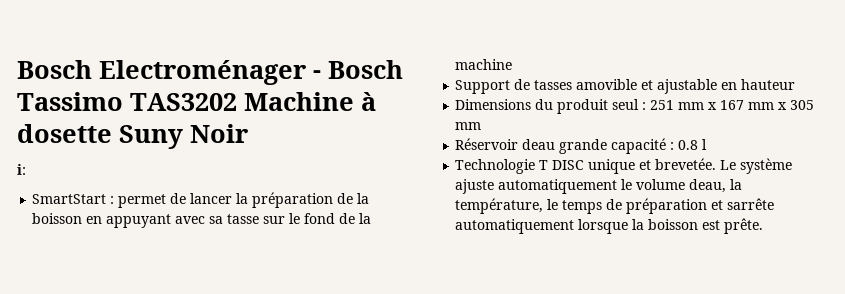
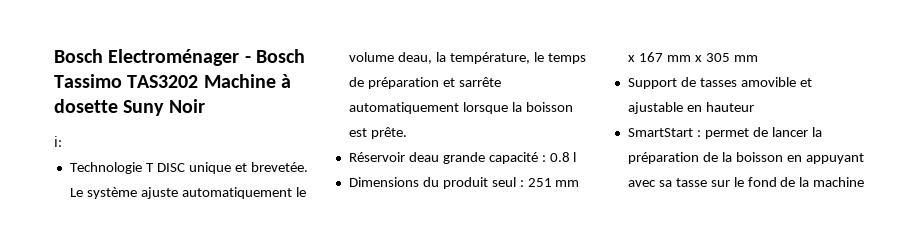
- SmartStart : permet de lancer la préparation de la boisson en appuyant avec sa tasse sur le fond de la machine
- Support de tasses amovible et ajustable en hauteur
- Dimensions du produit seul : 251 mm x 167 mm x 305 mm
- Réservoir deau grande capacité : 0.8 l
+ Réservoir deau grande capacité : 0.8 l
+ Dimensions du produit seul : 251 mm x 167 mm x 305 mm
+ Support de tasses amovible et ajustable en hauteur
+ SmartStart : permet de lancer la préparation de la boisson en appuyant avec sa tasse sur le fond de la machine

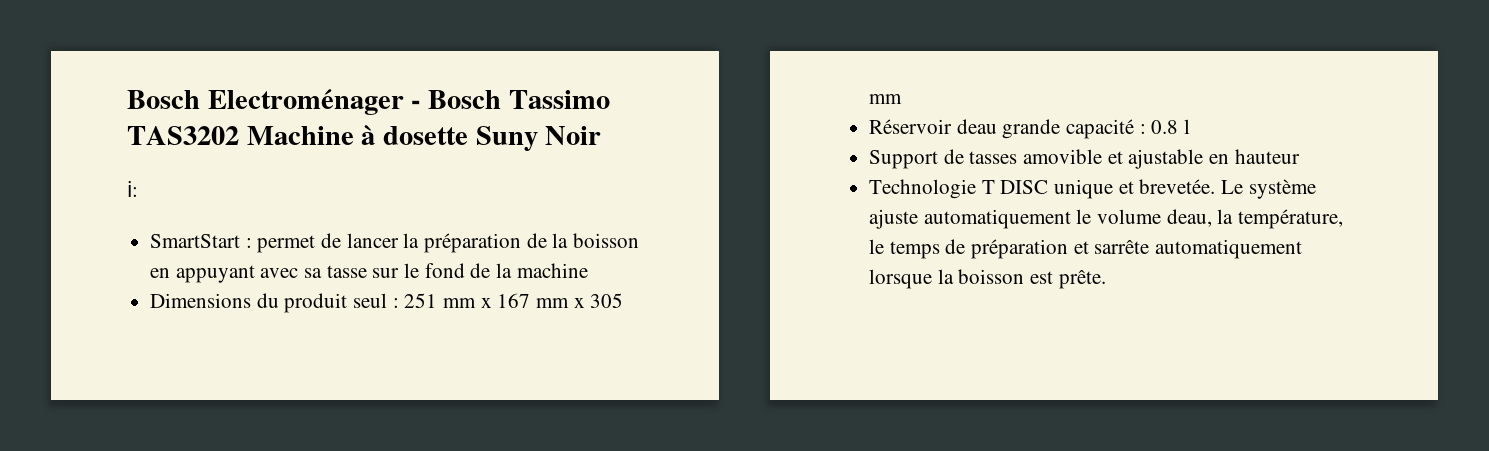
+ SmartStart : permet de lancer la préparation de la boisson en appuyant avec sa tasse sur le fond de la machine
+ Dimensions du produit seul : 251 mm x 167 mm x 305 mm
+ Réservoir deau grande capacité : 0.8 l
+ Support de tasses amovible et ajustable en hauteur
- Réservoir deau grande capacité : 0.8 l
- Dimensions du produit seul : 251 mm x 167 mm x 305 mm
- Support de tasses amovible et ajustable en hauteur
- SmartStart : permet de lancer la préparation de la boisson en appuyant avec sa tasse sur le fond de la machine

